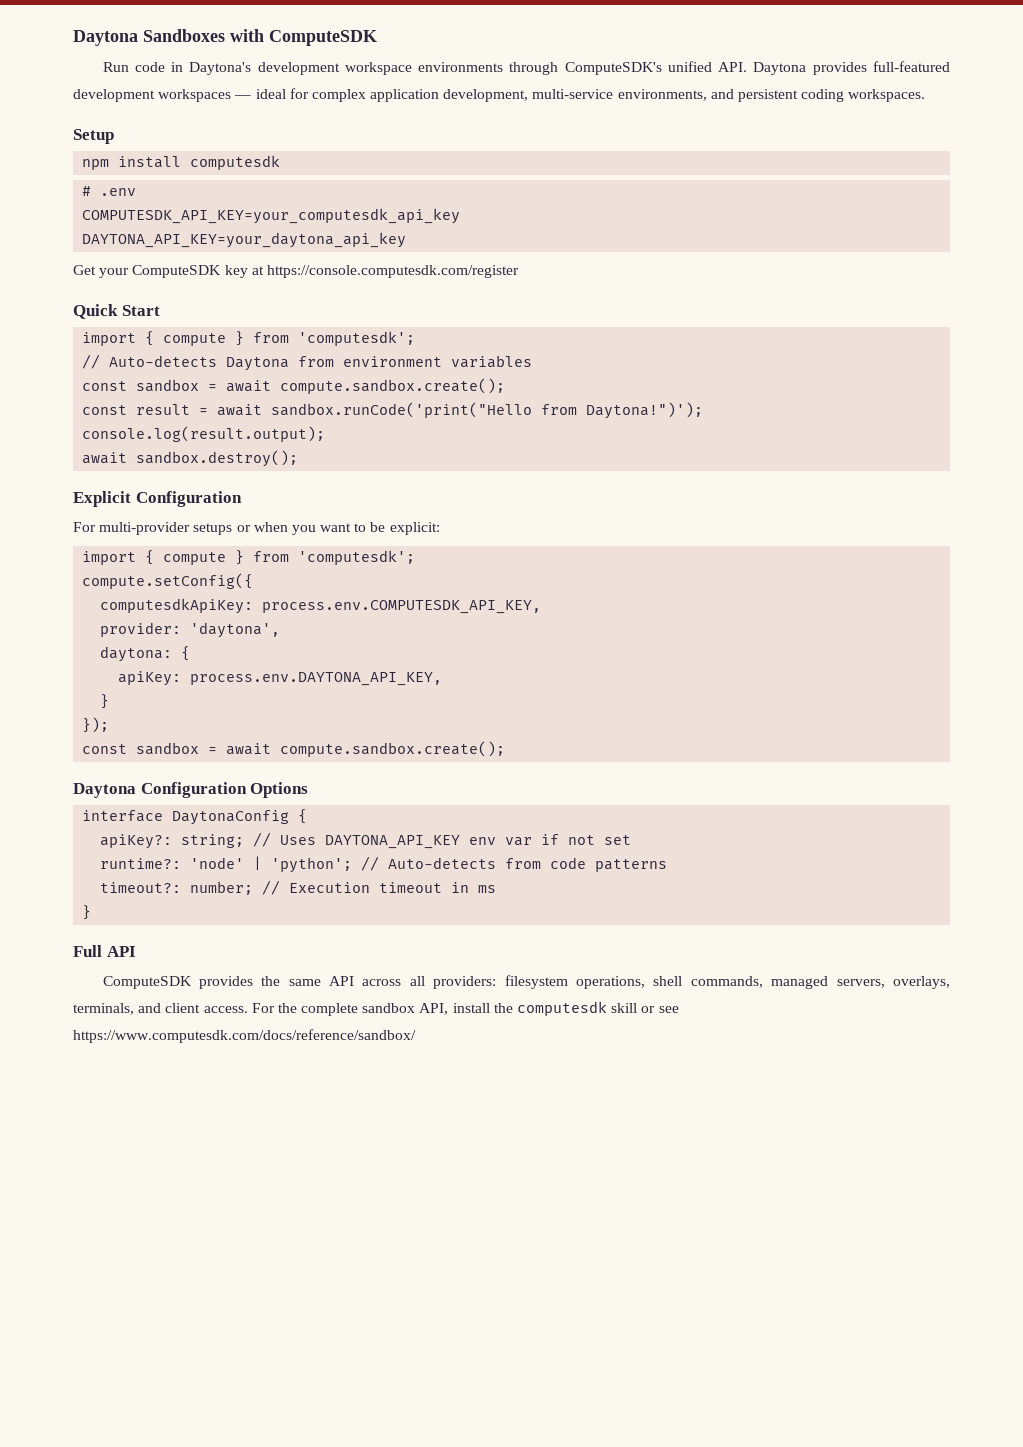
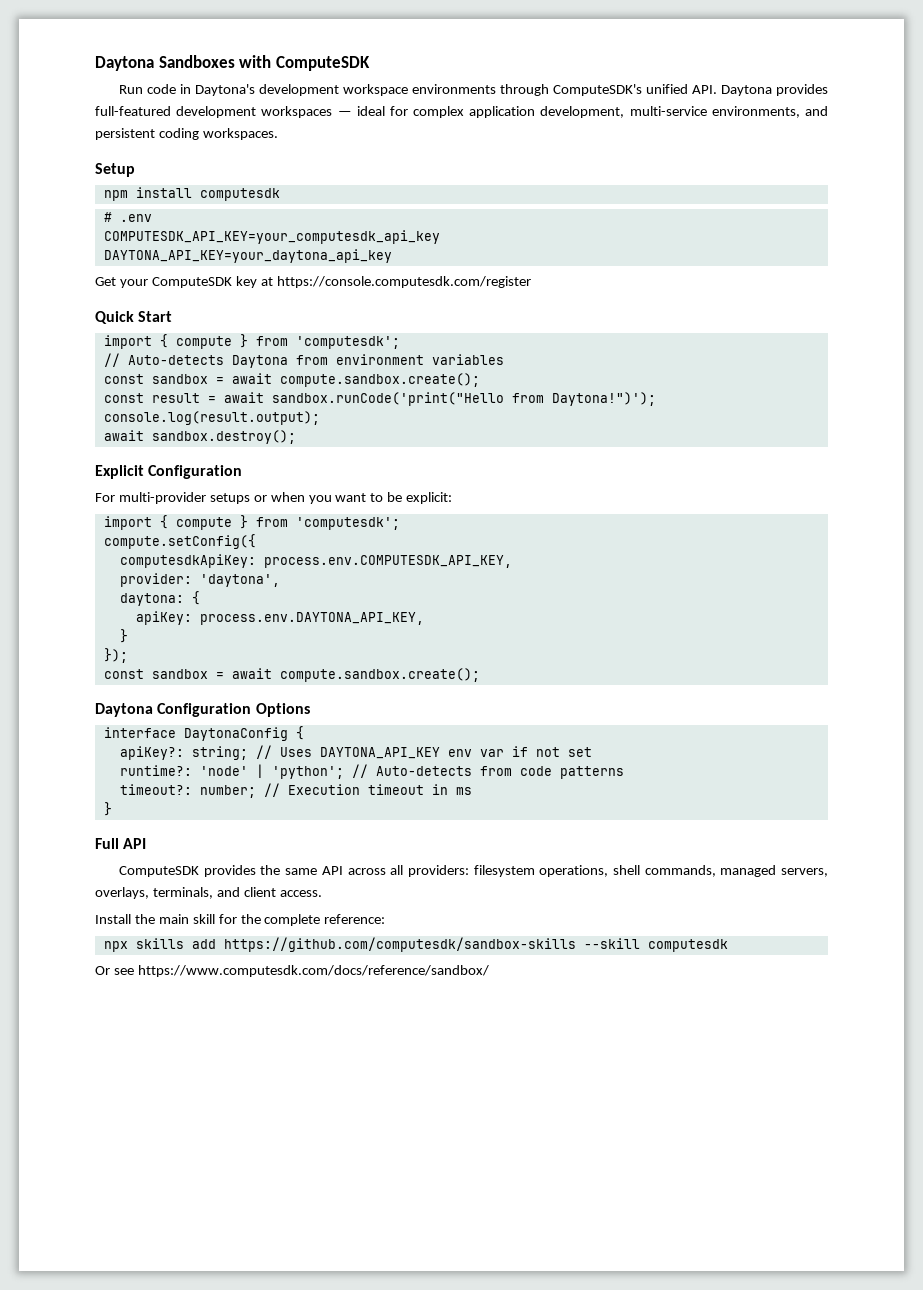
- ComputeSDK provides the same API across all providers: filesystem operations, shell commands, managed servers, overlays, terminals, and client access. For the complete sandbox API, install the computesdk skill or see https://www.computesdk.com/docs/reference/sandbox/
+ ComputeSDK provides the same API across all providers: filesystem operations, shell commands, managed servers, overlays, terminals, and client access.
+ Install the main skill for the complete reference:
+ npx skills add https://github.com/computesdk/sandbox-skills --skill computesdk
+ Or see https://www.computesdk.com/docs/reference/sandbox/

